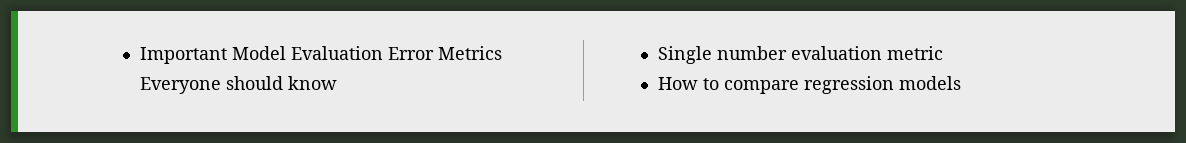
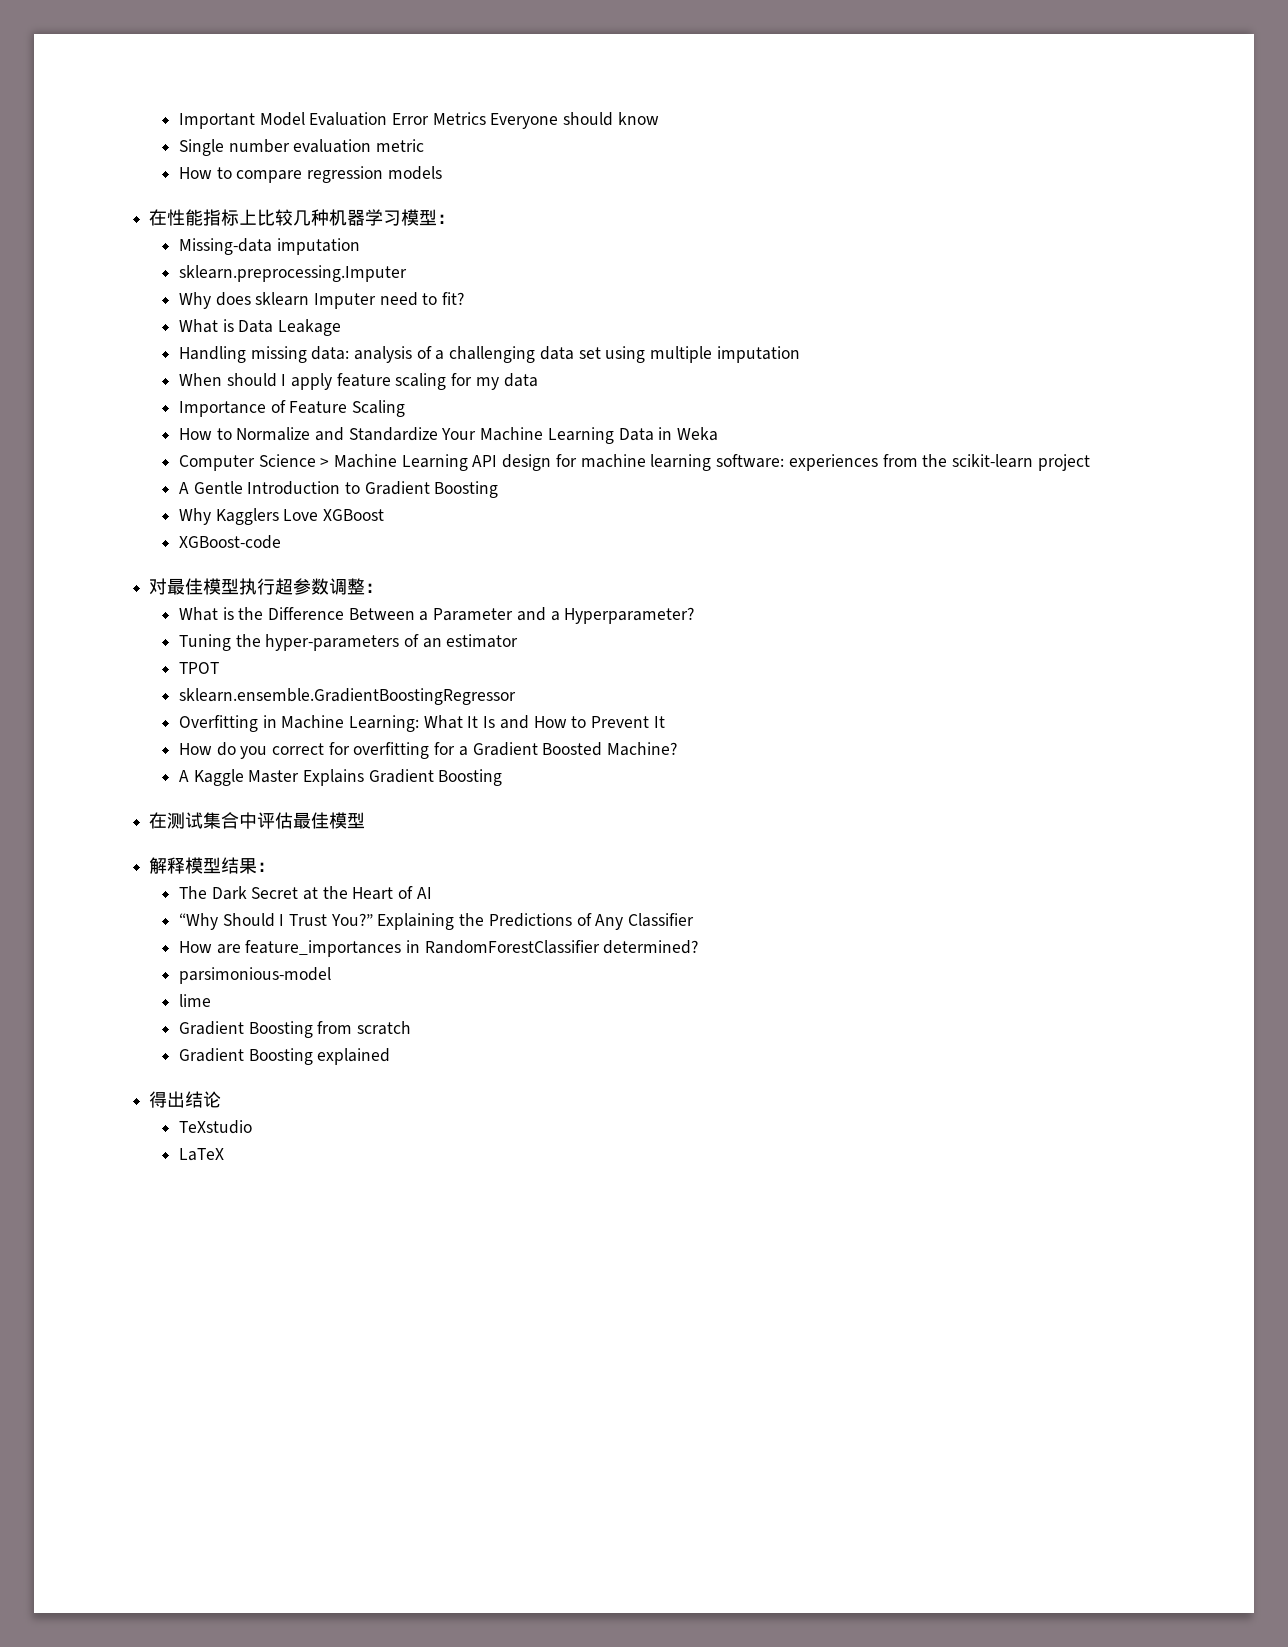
+ 在性能指标上比较几种机器学习模型：
+ Missing-data imputation
+ sklearn.preprocessing.Imputer
+ Why does sklearn Imputer need to fit?
+ What is Data Leakage
+ Handling missing data: analysis of a challenging data set using multiple imputation
+ When should I apply feature scaling for my data
+ Importance of Feature Scaling
+ How to Normalize and Standardize Your Machine Learning Data in Weka
+ Computer Science > Machine Learning API design for machine learning software: experiences from the scikit-learn project
+ A Gentle Introduction to Gradient Boosting
+ Why Kagglers Love XGBoost
+ XGBoost-code
+ 对最佳模型执行超参数调整：
+ What is the Difference Between a Parameter and a Hyperparameter?
+ Tuning the hyper-parameters of an estimator
+ TPOT
+ sklearn.ensemble.GradientBoostingRegressor
+ Overfitting in Machine Learning: What It Is and How to Prevent It
+ How do you correct for overfitting for a Gradient Boosted Machine?
+ A Kaggle Master Explains Gradient Boosting
+ 在测试集合中评估最佳模型
+ 解释模型结果：
+ The Dark Secret at the Heart of AI
+ “Why Should I Trust You?” Explaining the Predictions of Any Classifier
+ How are feature_importances in RandomForestClassifier determined?
+ parsimonious-model
+ lime
+ Gradient Boosting from scratch
+ Gradient Boosting explained
+ 得出结论
+ TeXstudio
+ LaTeX

